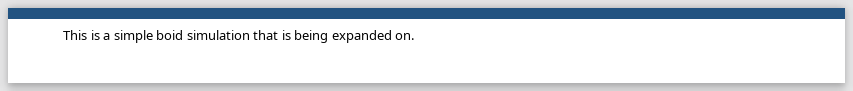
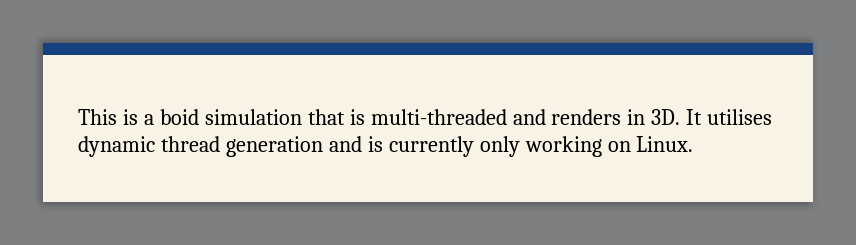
- This is a simple boid simulation that is being expanded on.
+ This is a boid simulation that is multi-threaded and renders in 3D. It utilises dynamic thread generation and is currently only working on Linux.

